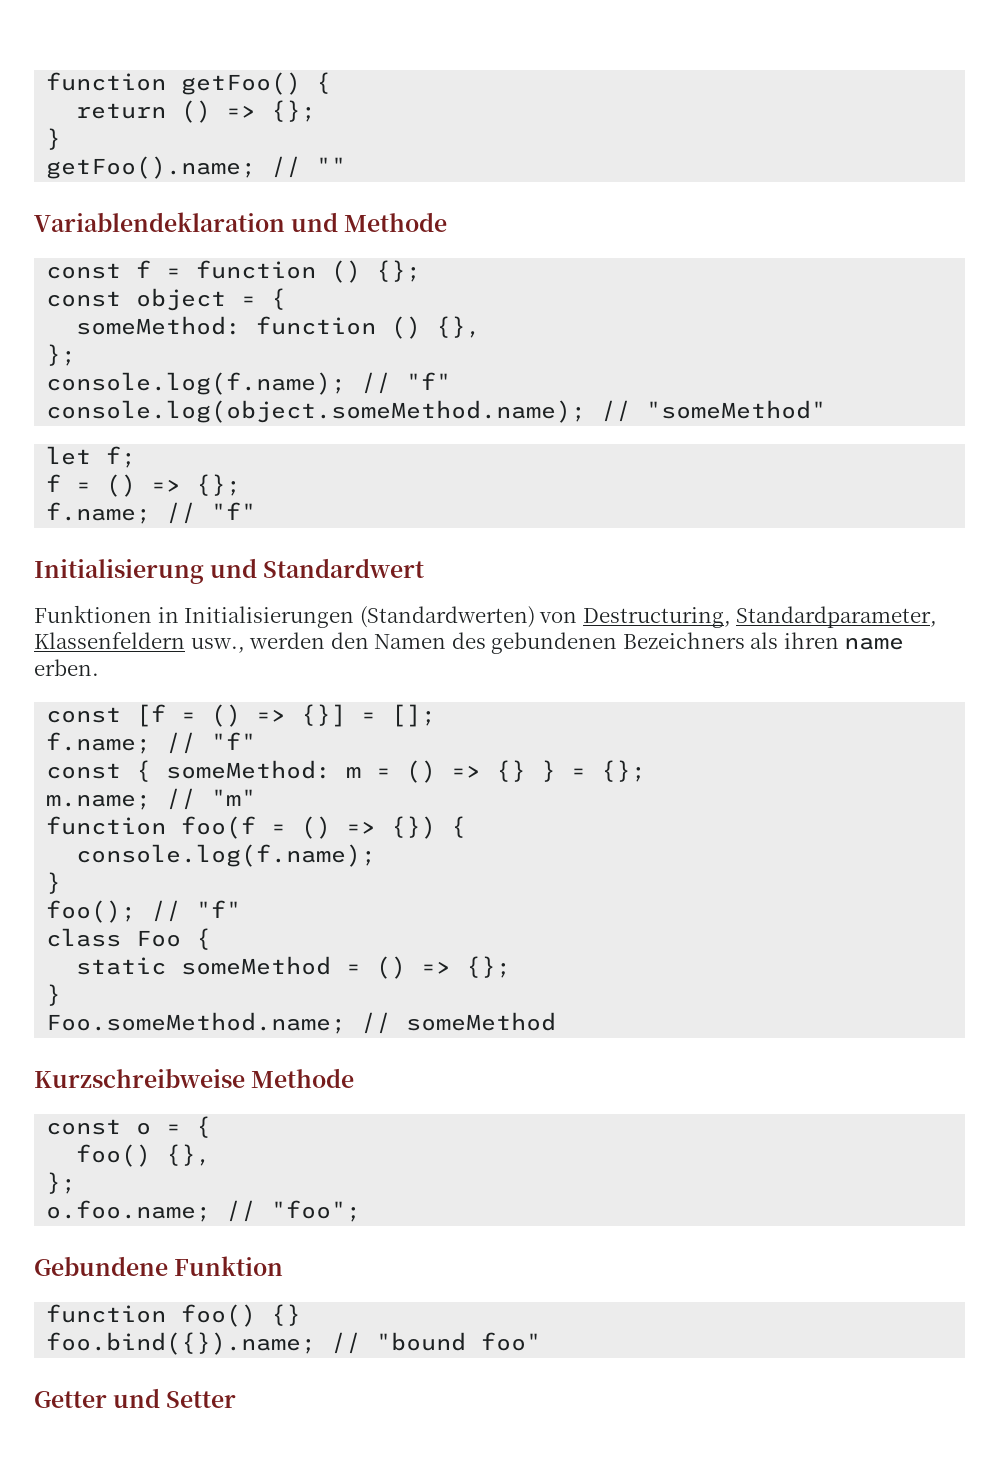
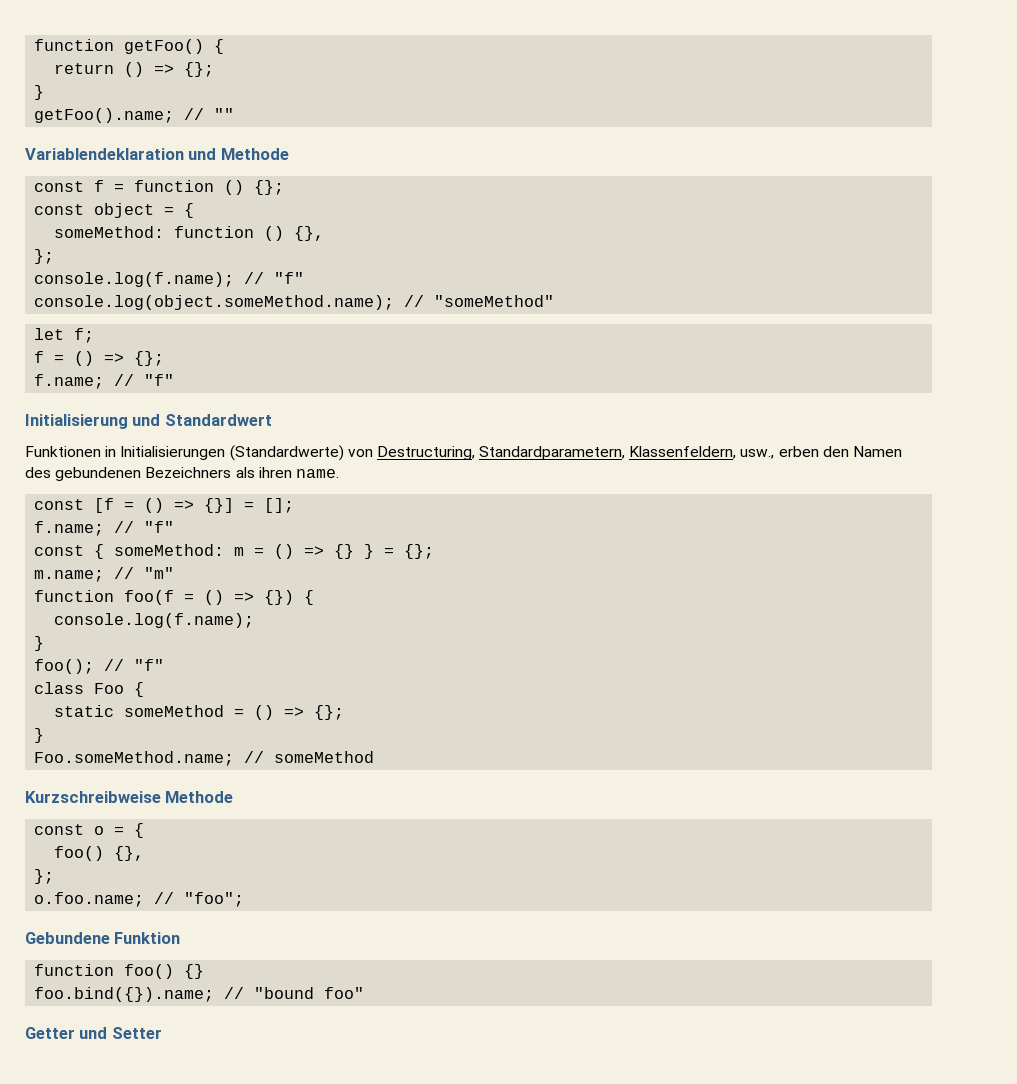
- Funktionen in Initialisierungen (Standardwerten) von Destructuring, Standardparameter, Klassenfeldern usw., werden den Namen des gebundenen Bezeichners als ihren name erben.
+ Funktionen in Initialisierungen (Standardwerte) von Destructuring, Standardparametern, Klassenfeldern, usw., erben den Namen des gebundenen Bezeichners als ihren name.

